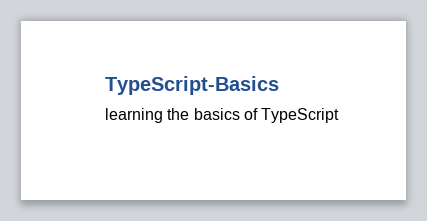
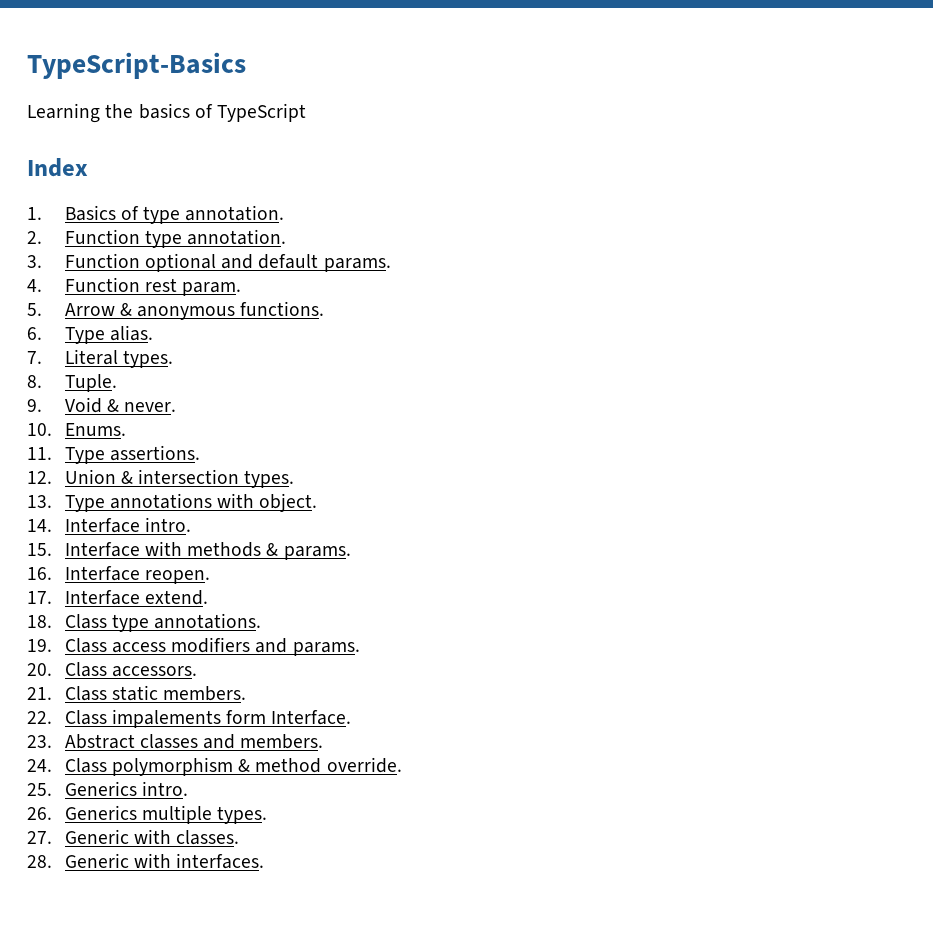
- learning the basics of TypeScript
+ Learning the basics of TypeScript
+ Index
+ 1. Basics of type annotation.
+ 2. Function type annotation.
+ 3. Function optional and default params.
+ 4. Function rest param.
+ 5. Arrow & anonymous functions.
+ 6. Type alias.
+ 7. Literal types.
+ 8. Tuple.
+ 9. Void & never.
+ 10. Enums.
+ 11. Type assertions.
+ 12. Union & intersection types.
+ 13. Type annotations with object.
+ 14. Interface intro.
+ 15. Interface with methods & params.
+ 16. Interface reopen.
+ 17. Interface extend.
+ 18. Class type annotations.
+ 19. Class access modifiers and params.
+ 20. Class accessors.
+ 21. Class static members.
+ 22. Class impalements form Interface.
+ 23. Abstract classes and members.
+ 24. Class polymorphism & method override.
+ 25. Generics intro.
+ 26. Generics multiple types.
+ 27. Generic with classes.
+ 28. Generic with interfaces.

